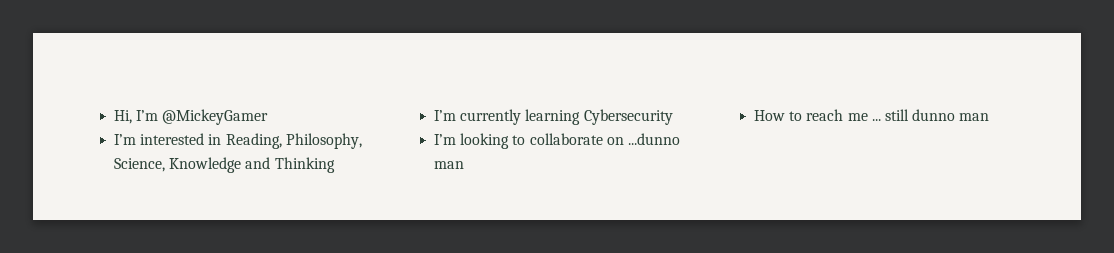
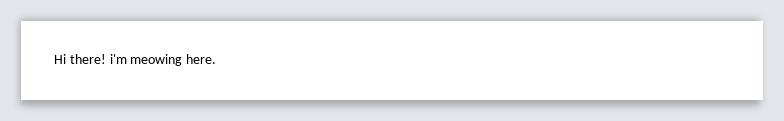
- Hi, I’m @MickeyGamer
- I’m interested in Reading, Philosophy, Science, Knowledge and Thinking
- I’m currently learning Cybersecurity
- I’m looking to collaborate on ...dunno man
- How to reach me ... still dunno man
+ Hi there! i'm meowing here.

